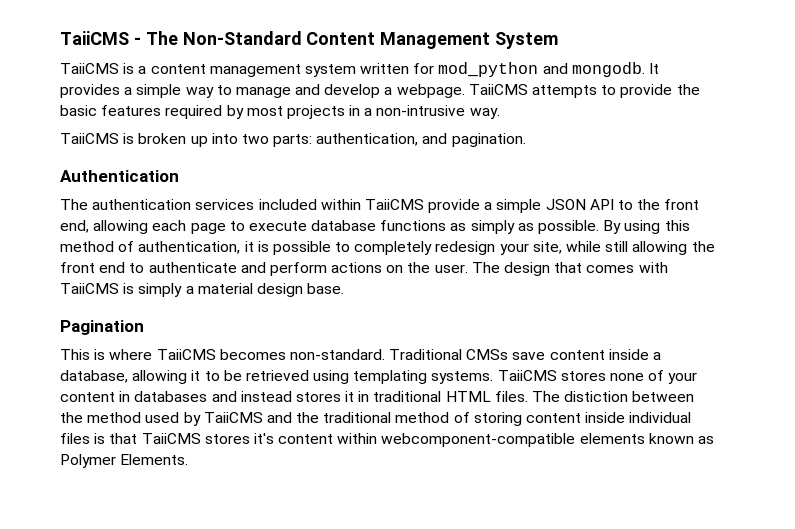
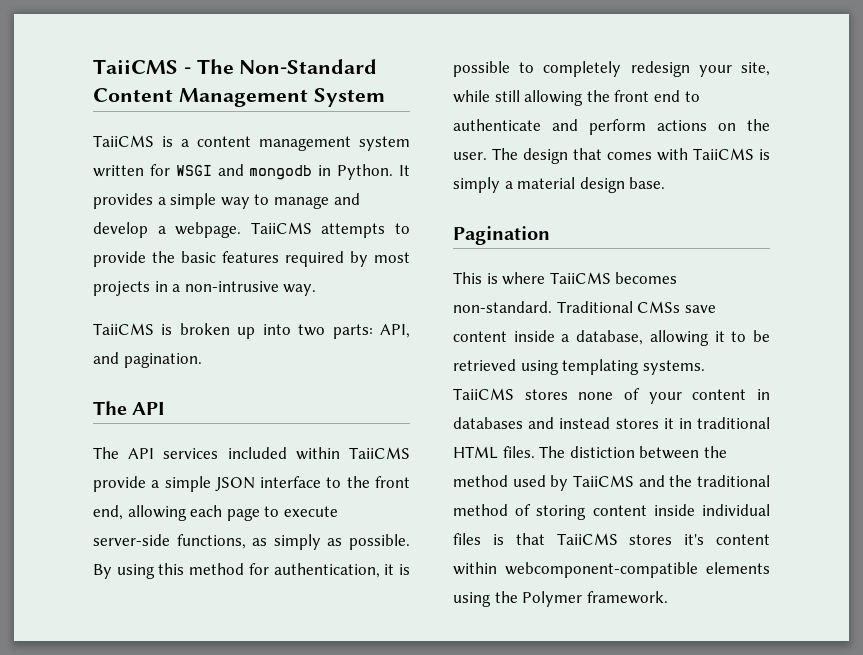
- TaiiCMS is a content management system written for mod_python and mongodb.
+ TaiiCMS is a content management system written for WSGI and mongodb in Python.
- TaiiCMS is broken up into two parts: authentication, and pagination.
- Authentication
- The authentication services included within TaiiCMS provide a simple JSON API to the front end, allowing each page to execute database functions as simply as possible.
+ TaiiCMS is broken up into two parts: API, and pagination.
+ The API
+ The API services included within TaiiCMS provide a simple JSON interface to the front end, allowing each page to execute server-side functions, as simply as possible.
- By using this method of authentication, it is possible to completely redesign your site, while still allowing the front end to authenticate and perform actions on the user.
+ By using this method for authentication, it is possible to completely redesign your site, while still allowing the front end to authenticate and perform actions on the user.
- The distiction between the method used by TaiiCMS and the traditional method of storing content inside individual files is that TaiiCMS stores it's content within webcomponent-compatible elements known as Polymer Elements.
+ The distiction between the method used by TaiiCMS and the traditional method of storing content inside individual files is that TaiiCMS stores it's content within webcomponent-compatible elements using the Polymer framework.

